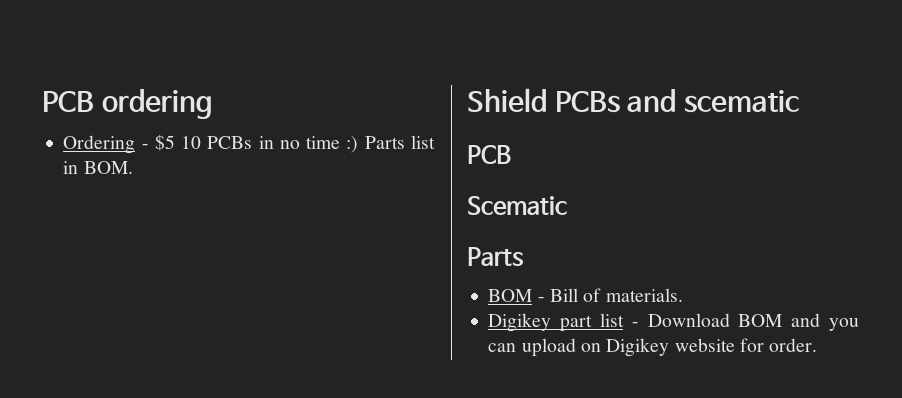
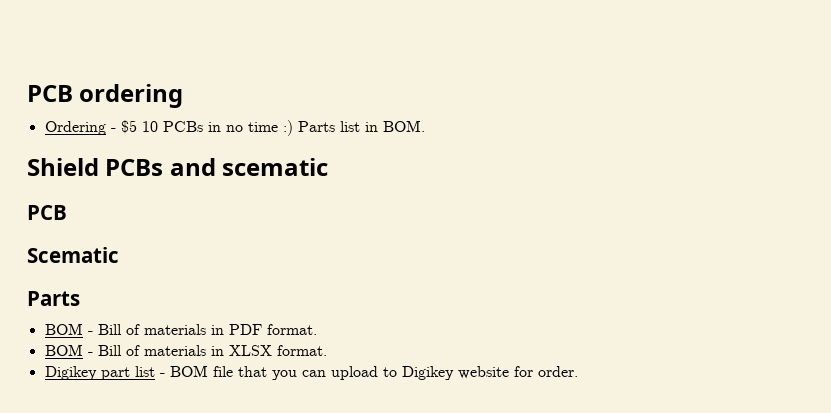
- BOM - Bill of materials.
+ BOM - Bill of materials in PDF format.
+ BOM - Bill of materials in XLSX format.
- Digikey part list - Download BOM and you can upload on Digikey website for order.
+ Digikey part list - BOM file that you can upload to Digikey website for order.

